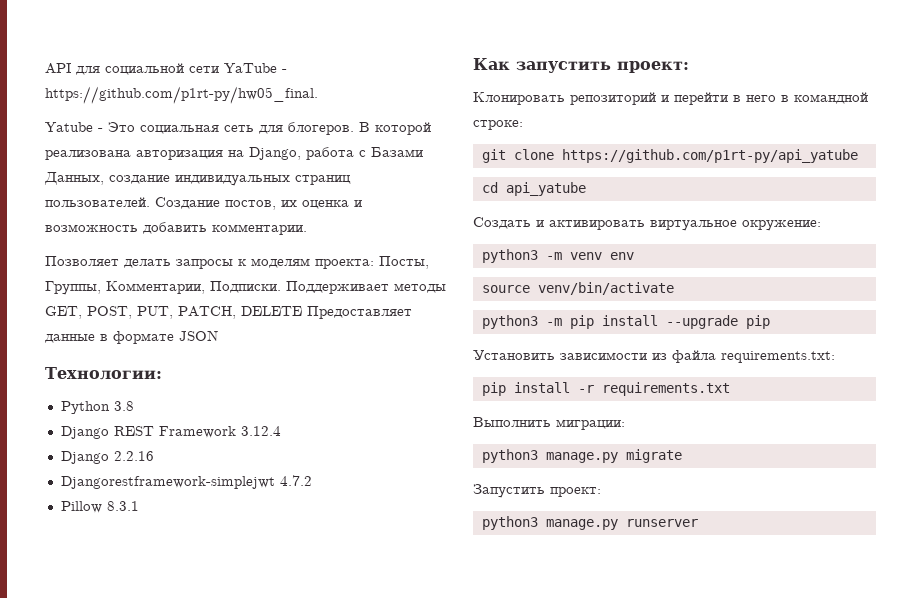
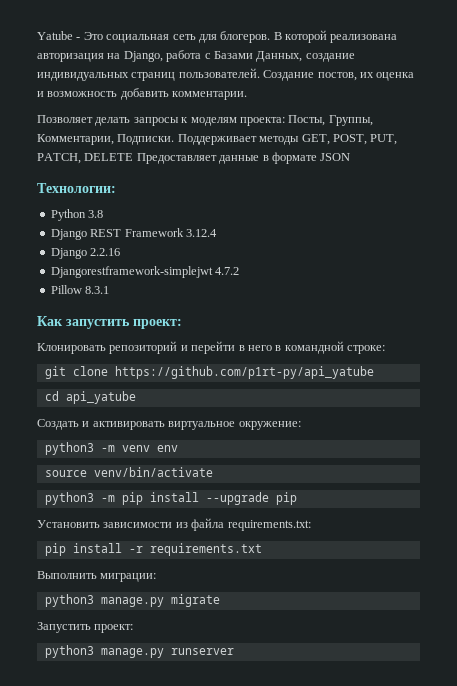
- API для социальной сети YaTube - https://github.com/p1rt-py/hw05_final.

